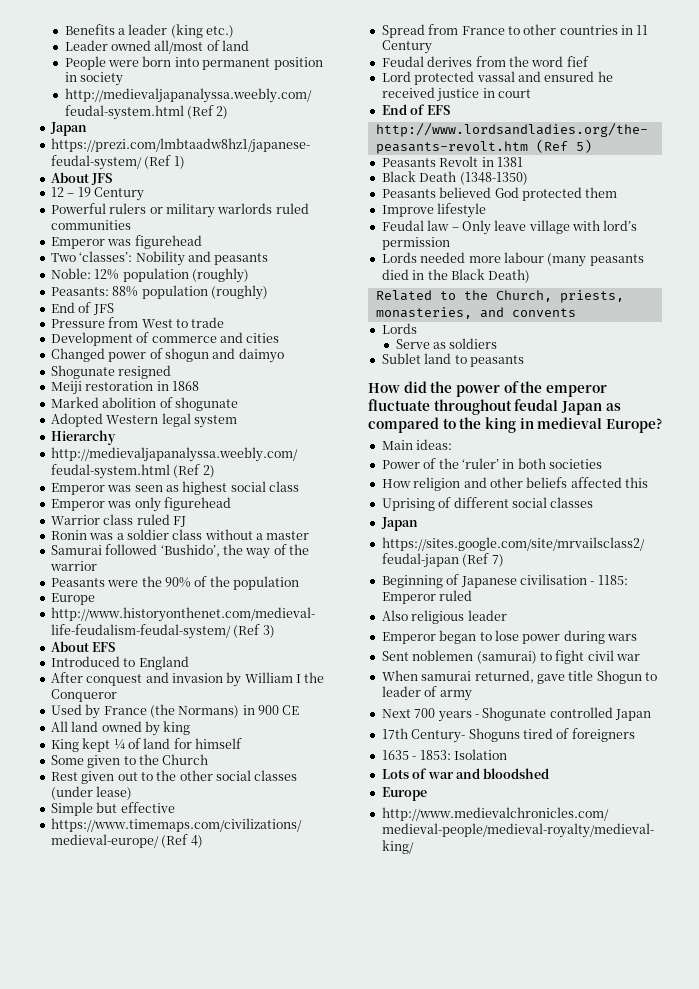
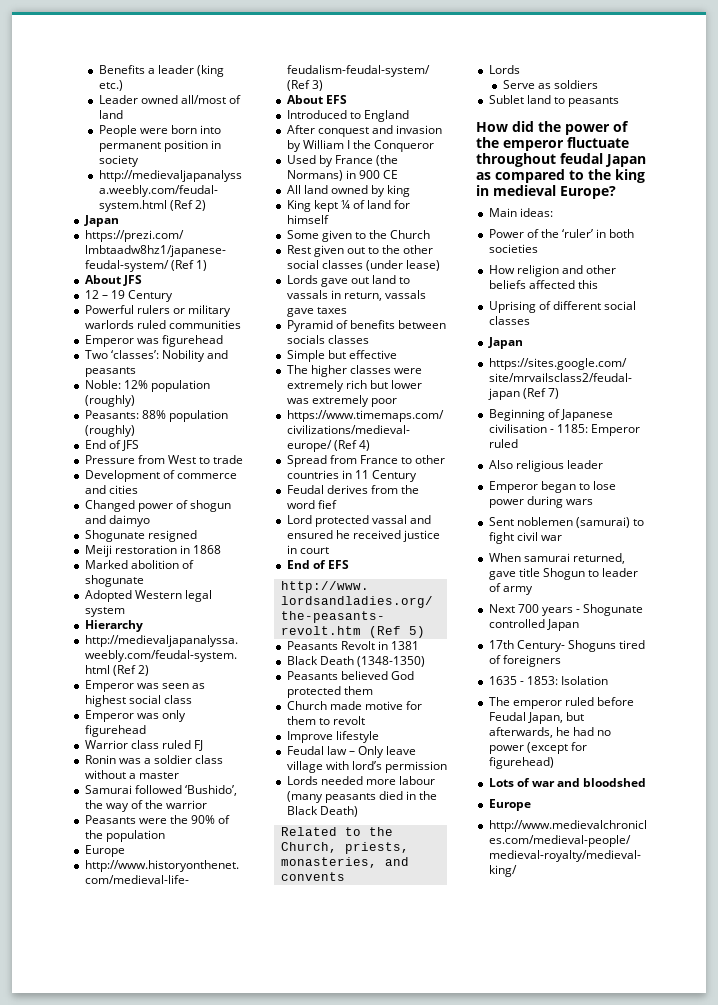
+ Lords gave out land to vassals in return, vassals gave taxes
+ Pyramid of benefits between socials classes
  Simple but effective
+ The higher classes were extremely rich but lower was extremely poor
+ Church made motive for them to revolt
+ The emperor ruled before Feudal Japan, but afterwards, he had no power (except for figurehead)

